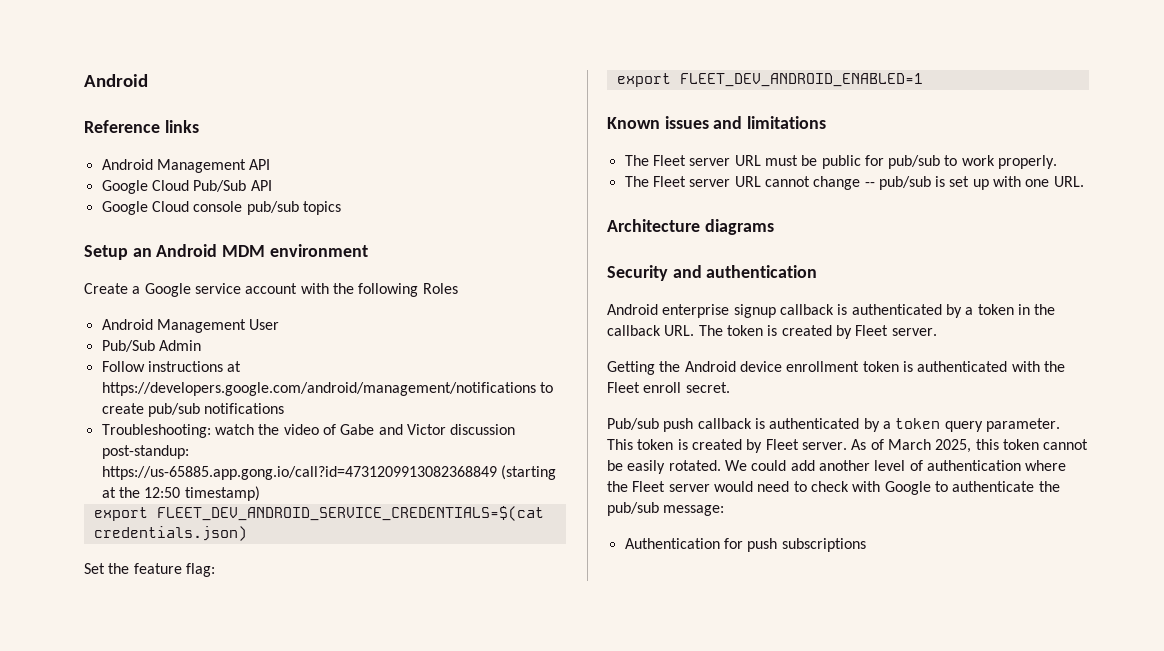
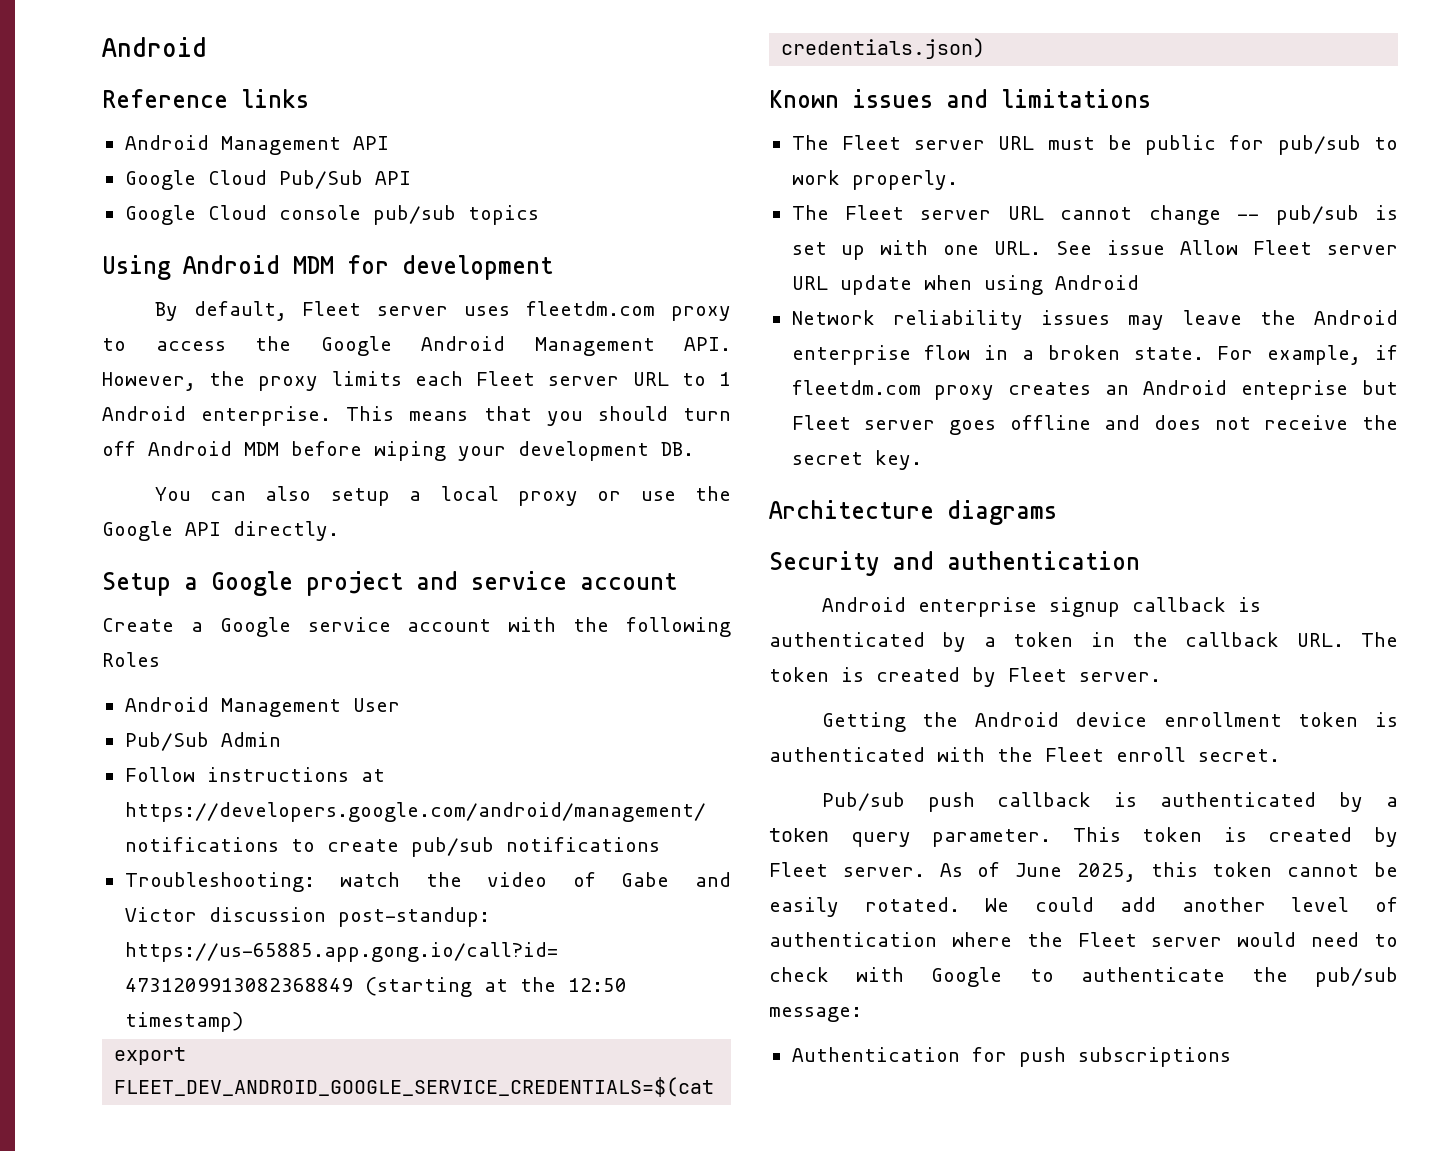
- Setup an Android MDM environment
+ Using Android MDM for development
+ By default, Fleet server uses fleetdm.com proxy to access the Google Android Management API. However, the proxy limits each Fleet server URL to 1 Android enterprise. This means that you should turn off Android MDM before wiping your development DB.
+ You can also setup a local proxy or use the Google API directly.
+ Setup a Google project and service account
- export FLEET_DEV_ANDROID_SERVICE_CREDENTIALS=$(cat credentials.json)
+ export FLEET_DEV_ANDROID_GOOGLE_SERVICE_CREDENTIALS=$(cat credentials.json)
- Set the feature flag:
- export FLEET_DEV_ANDROID_ENABLED=1
- The Fleet server URL cannot change -- pub/sub is set up with one URL.
+ The Fleet server URL cannot change -- pub/sub is set up with one URL. See issue Allow Fleet server URL update when using Android
+ Network reliability issues may leave the Android enterprise flow in a broken state. For example, if fleetdm.com proxy creates an Android enteprise but Fleet server goes offline and does not receive the secret key.
- As of March 2025, this token cannot be easily rotated.
+ As of June 2025, this token cannot be easily rotated.

